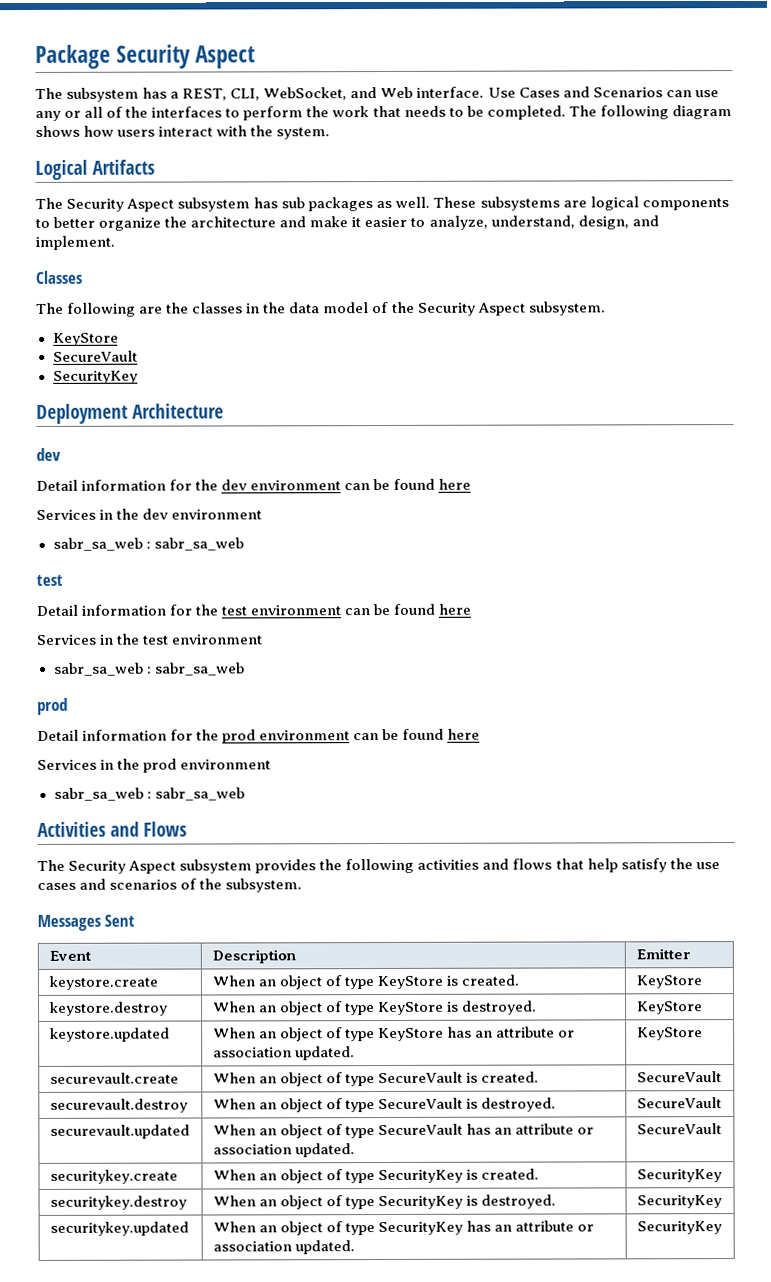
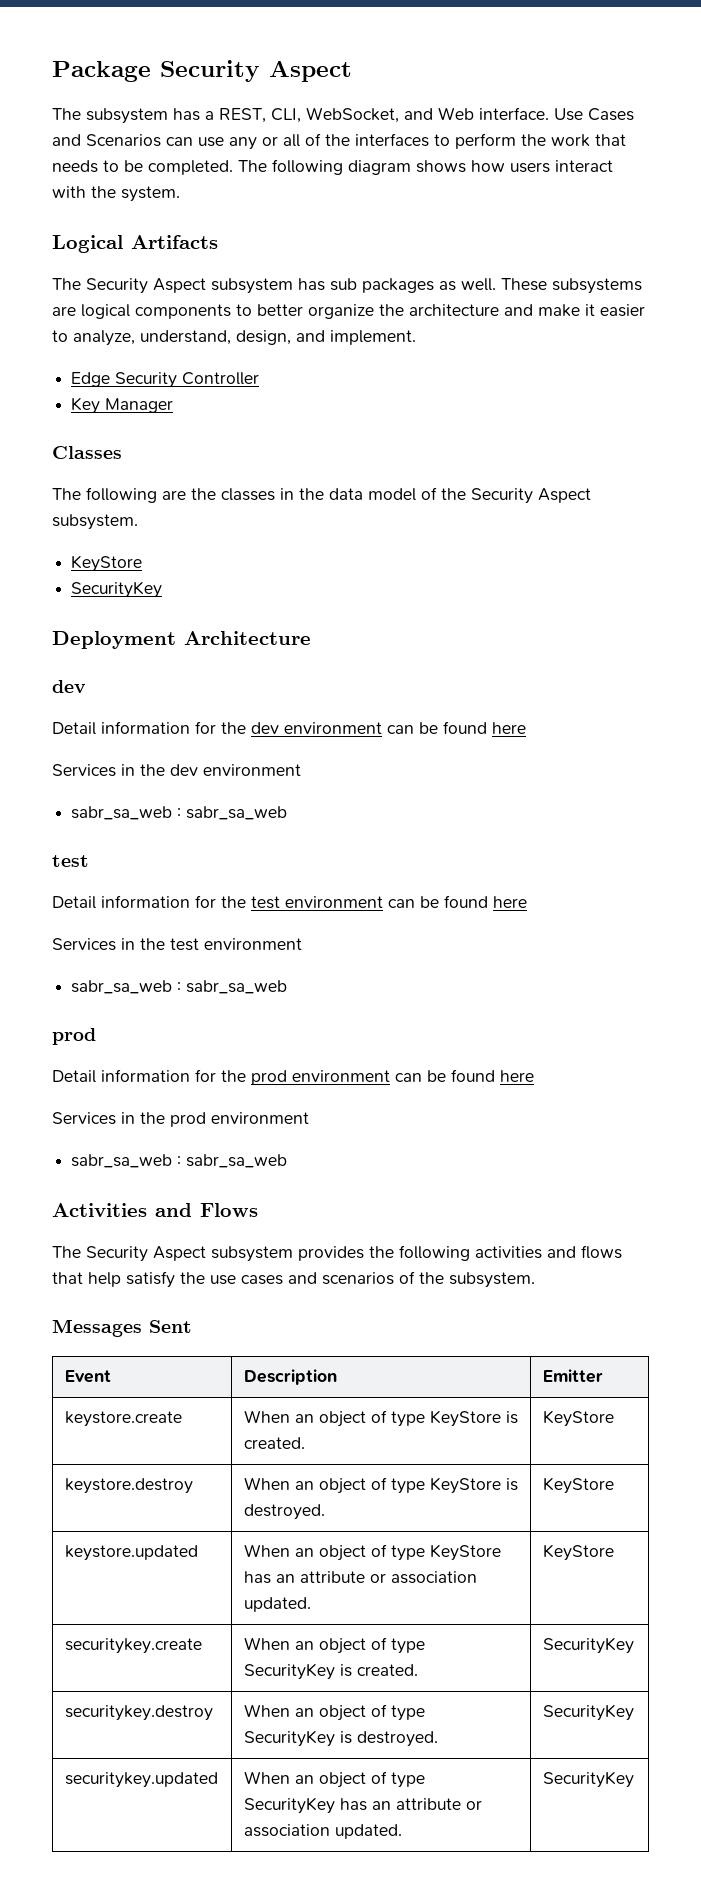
+ Edge Security Controller
+ Key Manager
  The following are the classes in the data model of the Security Aspect subsystem.
  KeyStore
- SecureVault
- securevault.create | When an object of type SecureVault is created. | SecureVault
- securevault.destroy | When an object of type SecureVault is destroyed. | SecureVault
- securevault.updated | When an object of type SecureVault has an attribute or association updated. | SecureVault

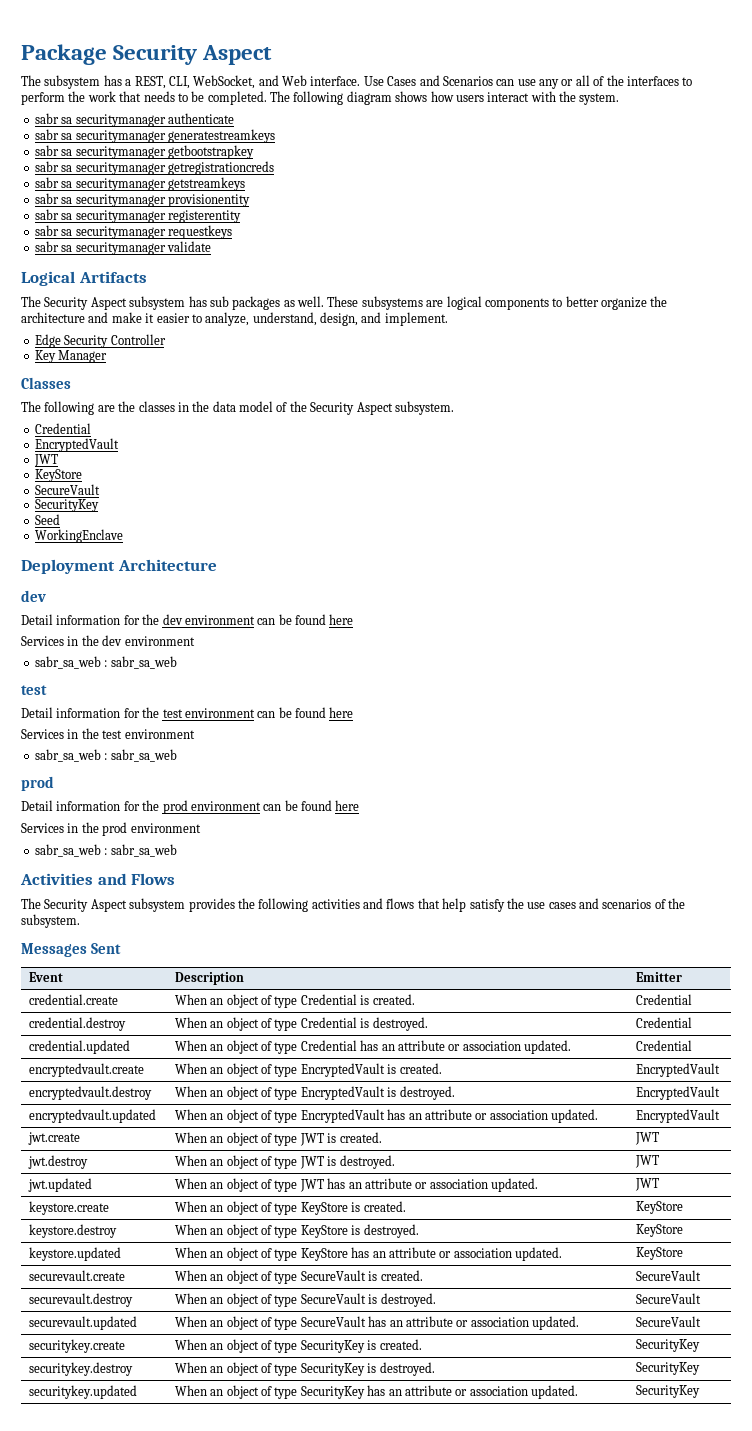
+ sabr sa securitymanager authenticate
+ sabr sa securitymanager generatestreamkeys
+ sabr sa securitymanager getbootstrapkey
+ sabr sa securitymanager getregistrationcreds
+ sabr sa securitymanager getstreamkeys
+ sabr sa securitymanager provisionentity
+ sabr sa securitymanager registerentity
+ sabr sa securitymanager requestkeys
+ sabr sa securitymanager validate
  The following are the classes in the data model of the Security Aspect subsystem.
+ Credential
+ EncryptedVault
+ JWT
  KeyStore
+ SecureVault
  SecurityKey
+ Seed
+ WorkingEnclave
+ credential.create | When an object of type Credential is created. | Credential
+ credential.destroy | When an object of type Credential is destroyed. | Credential
+ credential.updated | When an object of type Credential has an attribute or association updated. | Credential
+ encryptedvault.create | When an object of type EncryptedVault is created. | EncryptedVault
+ encryptedvault.destroy | When an object of type EncryptedVault is destroyed. | EncryptedVault
+ encryptedvault.updated | When an object of type EncryptedVault has an attribute or association updated. | EncryptedVault
+ jwt.create | When an object of type JWT is created. | JWT
+ jwt.destroy | When an object of type JWT is destroyed. | JWT
+ jwt.updated | When an object of type JWT has an attribute or association updated. | JWT
+ securevault.create | When an object of type SecureVault is created. | SecureVault
+ securevault.destroy | When an object of type SecureVault is destroyed. | SecureVault
+ securevault.updated | When an object of type SecureVault has an attribute or association updated. | SecureVault

